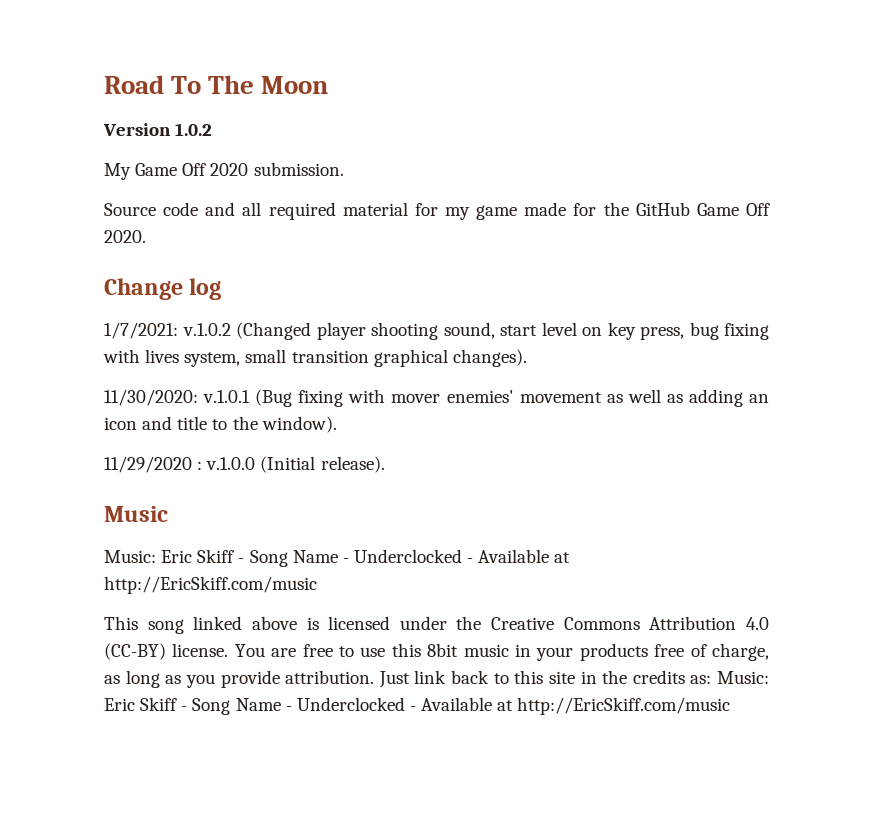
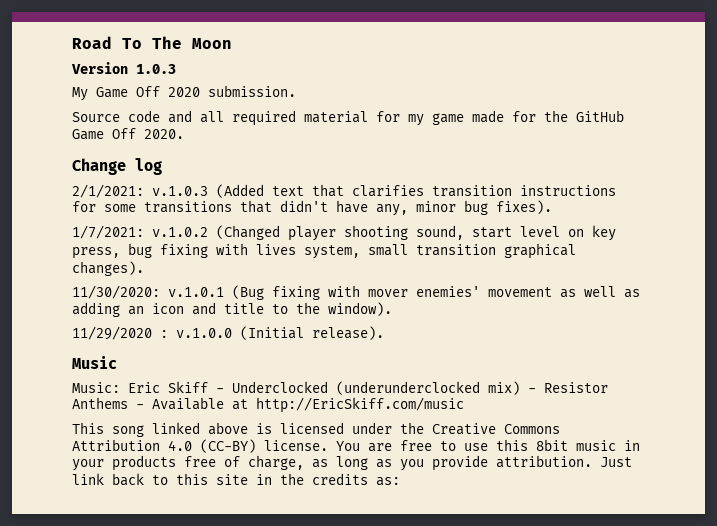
- Version 1.0.2
+ Version 1.0.3
+ 2/1/2021: v.1.0.3 (Added text that clarifies transition instructions for some transitions that didn't have any, minor bug fixes).
  Music
- Music: Eric Skiff - Song Name - Underclocked - Available at http://EricSkiff.com/music
+ Music: Eric Skiff - Underclocked (underunderclocked mix) - Resistor Anthems - Available at http://EricSkiff.com/music
- Just link back to this site in the credits as: Music: Eric Skiff - Song Name - Underclocked - Available at http://EricSkiff.com/music
+ Just link back to this site in the credits as:

